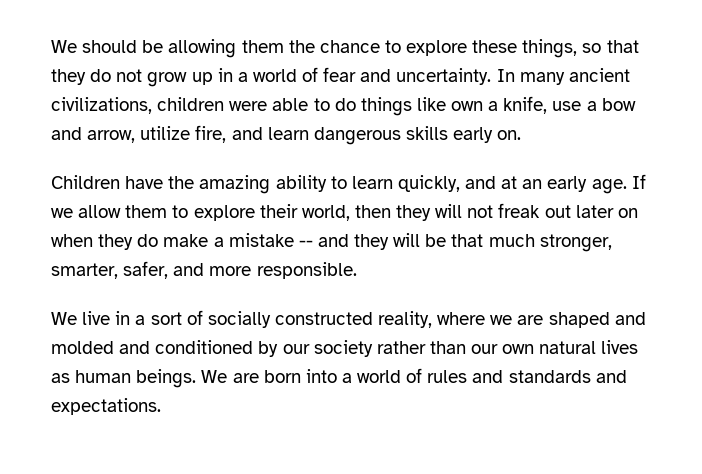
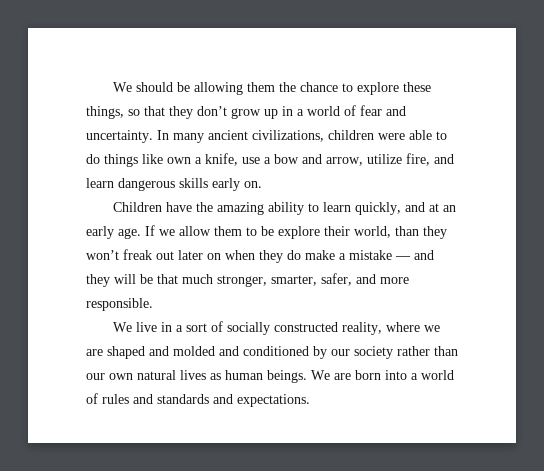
- We should be allowing them the chance to explore these things, so that they do not grow up in a world of fear and uncertainty.
+ We should be allowing them the chance to explore these things, so that they don’t grow up in a world of fear and uncertainty.
- If we allow them to explore their world, then they will not freak out later on when they do make a mistake -- and they will be that much stronger, smarter, safer, and more responsible.
+ If we allow them to be explore their world, than they won’t freak out later on when they do make a mistake — and they will be that much stronger, smarter, safer, and more responsible.

